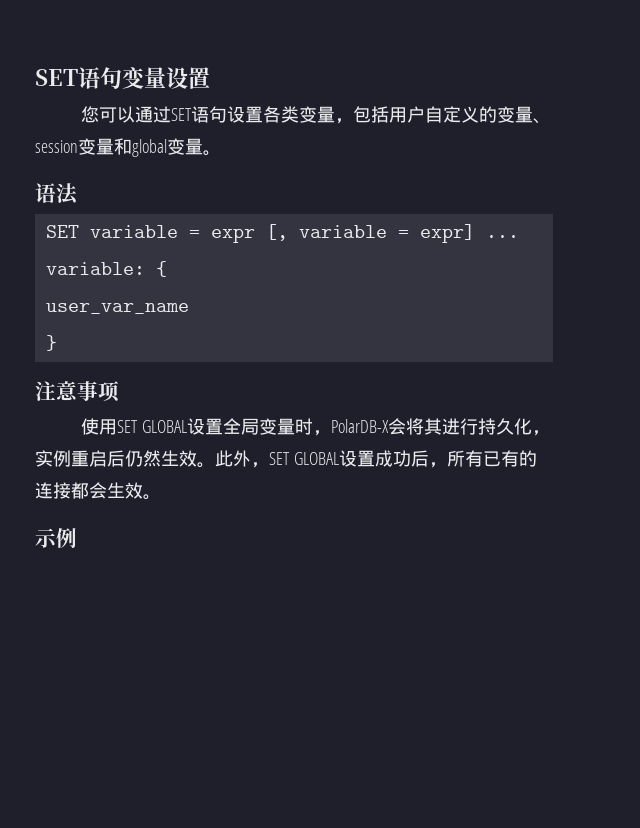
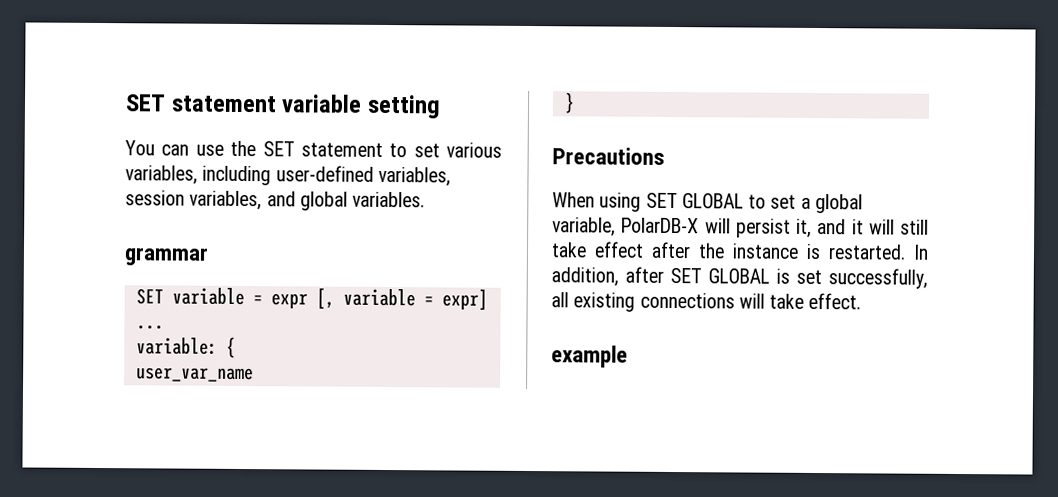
- SET语句变量设置
- 您可以通过SET语句设置各类变量，包括用户自定义的变量、session变量和global变量。
- 语法
+ SET statement variable setting
+ You can use the SET statement to set various variables, including user-defined variables, session variables, and global variables.
+ grammar
- 注意事项
- 使用SET GLOBAL设置全局变量时，PolarDB-X会将其进行持久化，实例重启后仍然生效。此外，SET GLOBAL设置成功后，所有已有的连接都会生效。
- 示例
+ Precautions
+ When using SET GLOBAL to set a global variable, PolarDB-X will persist it, and it will still take effect after the instance is restarted. In addition, after SET GLOBAL is set successfully, all existing connections will take effect.
+ example

